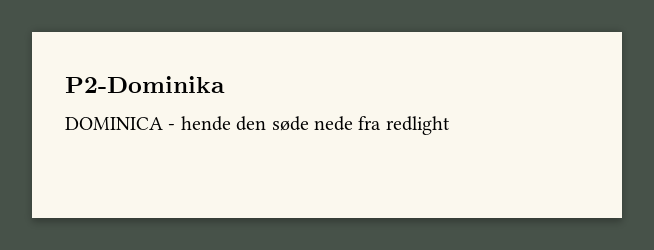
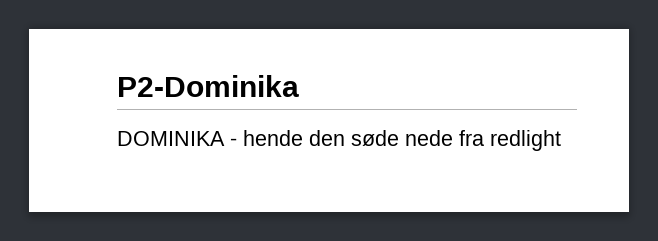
- DOMINICA - hende den søde nede fra redlight
+ DOMINIKA - hende den søde nede fra redlight

